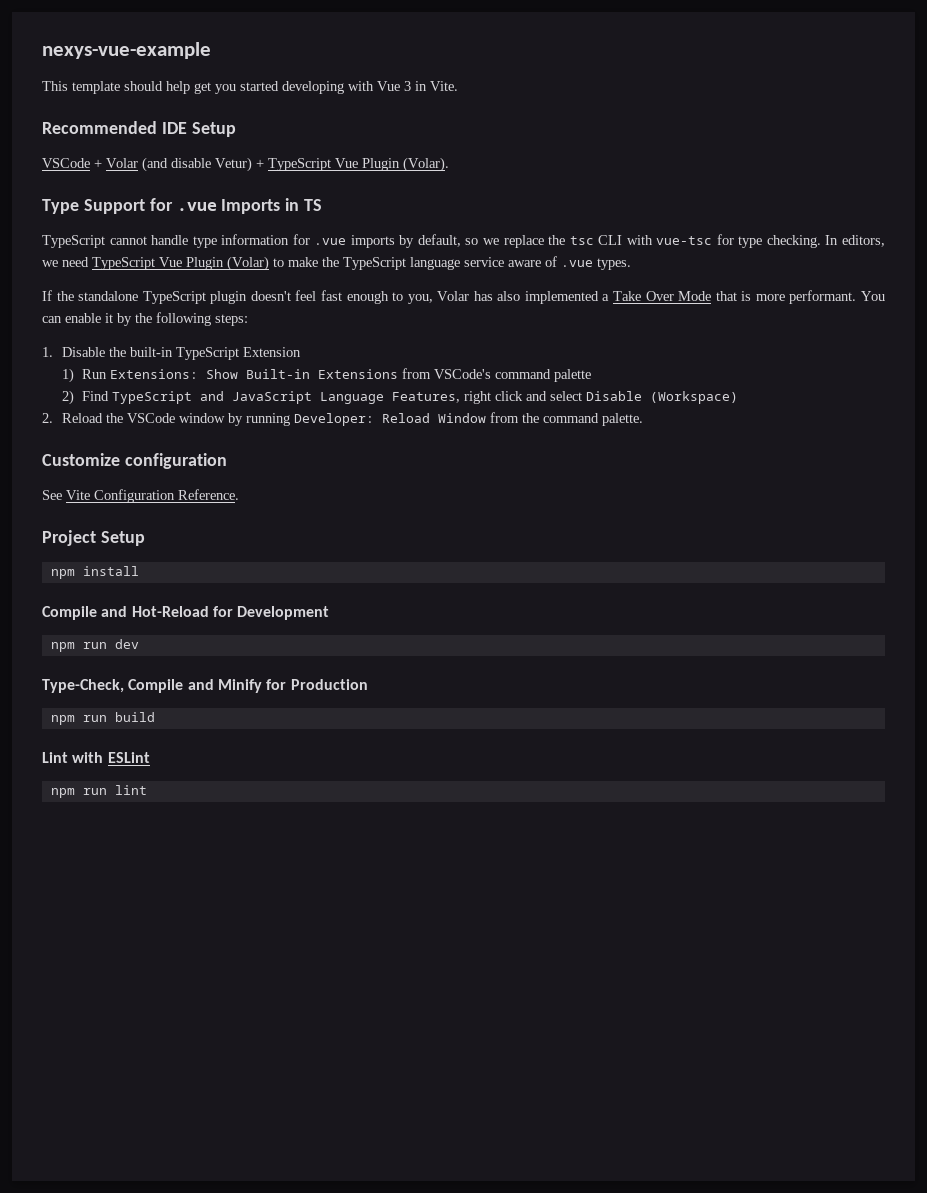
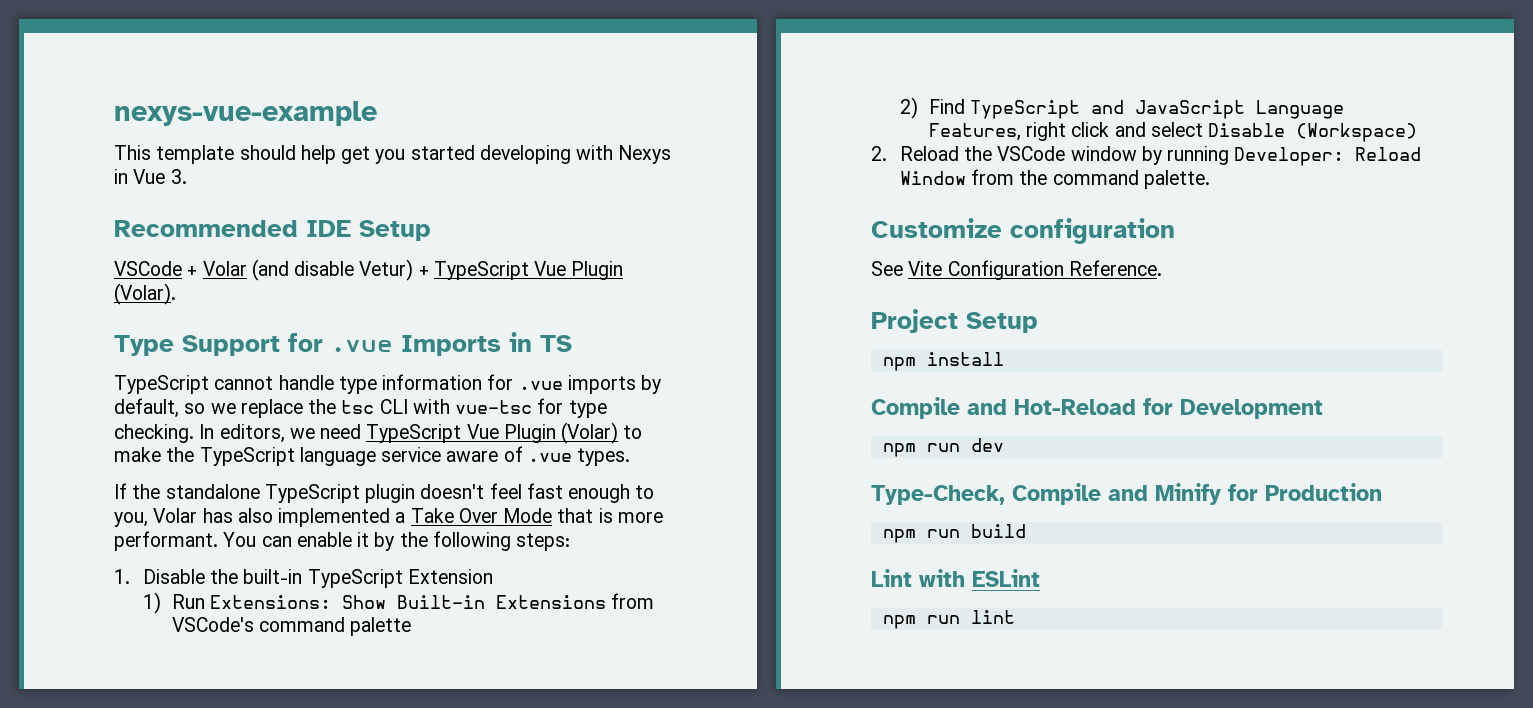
- This template should help get you started developing with Vue 3 in Vite.
+ This template should help get you started developing with Nexys in Vue 3.

